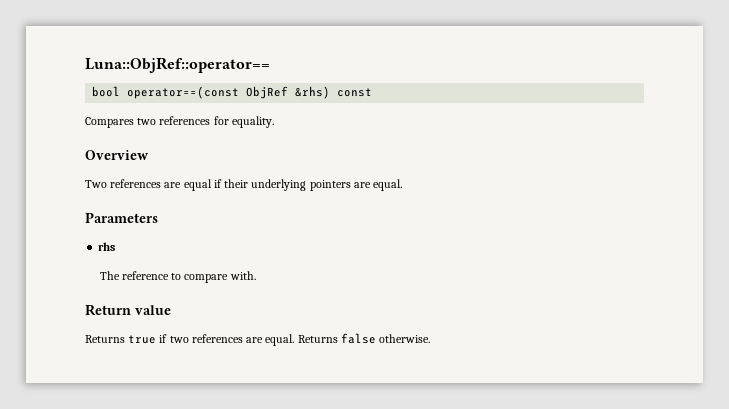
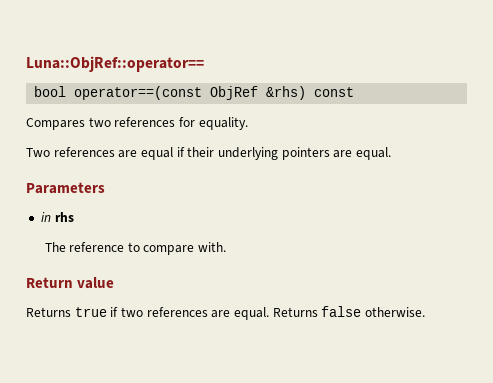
- Overview
- rhs
+ in rhs

